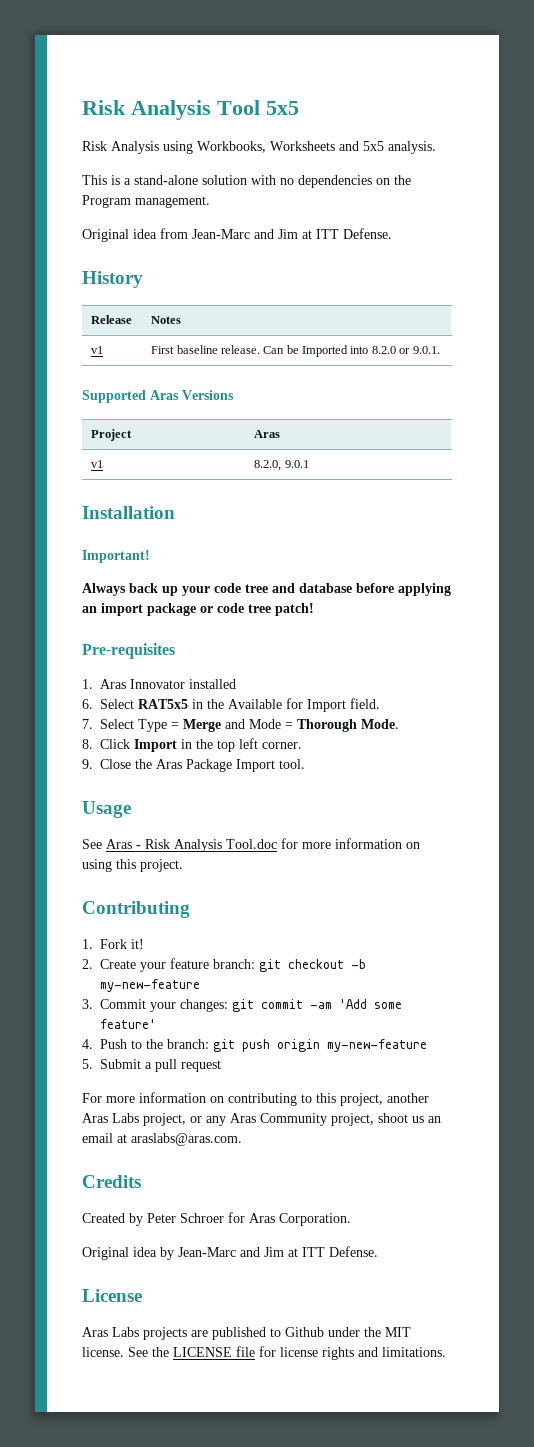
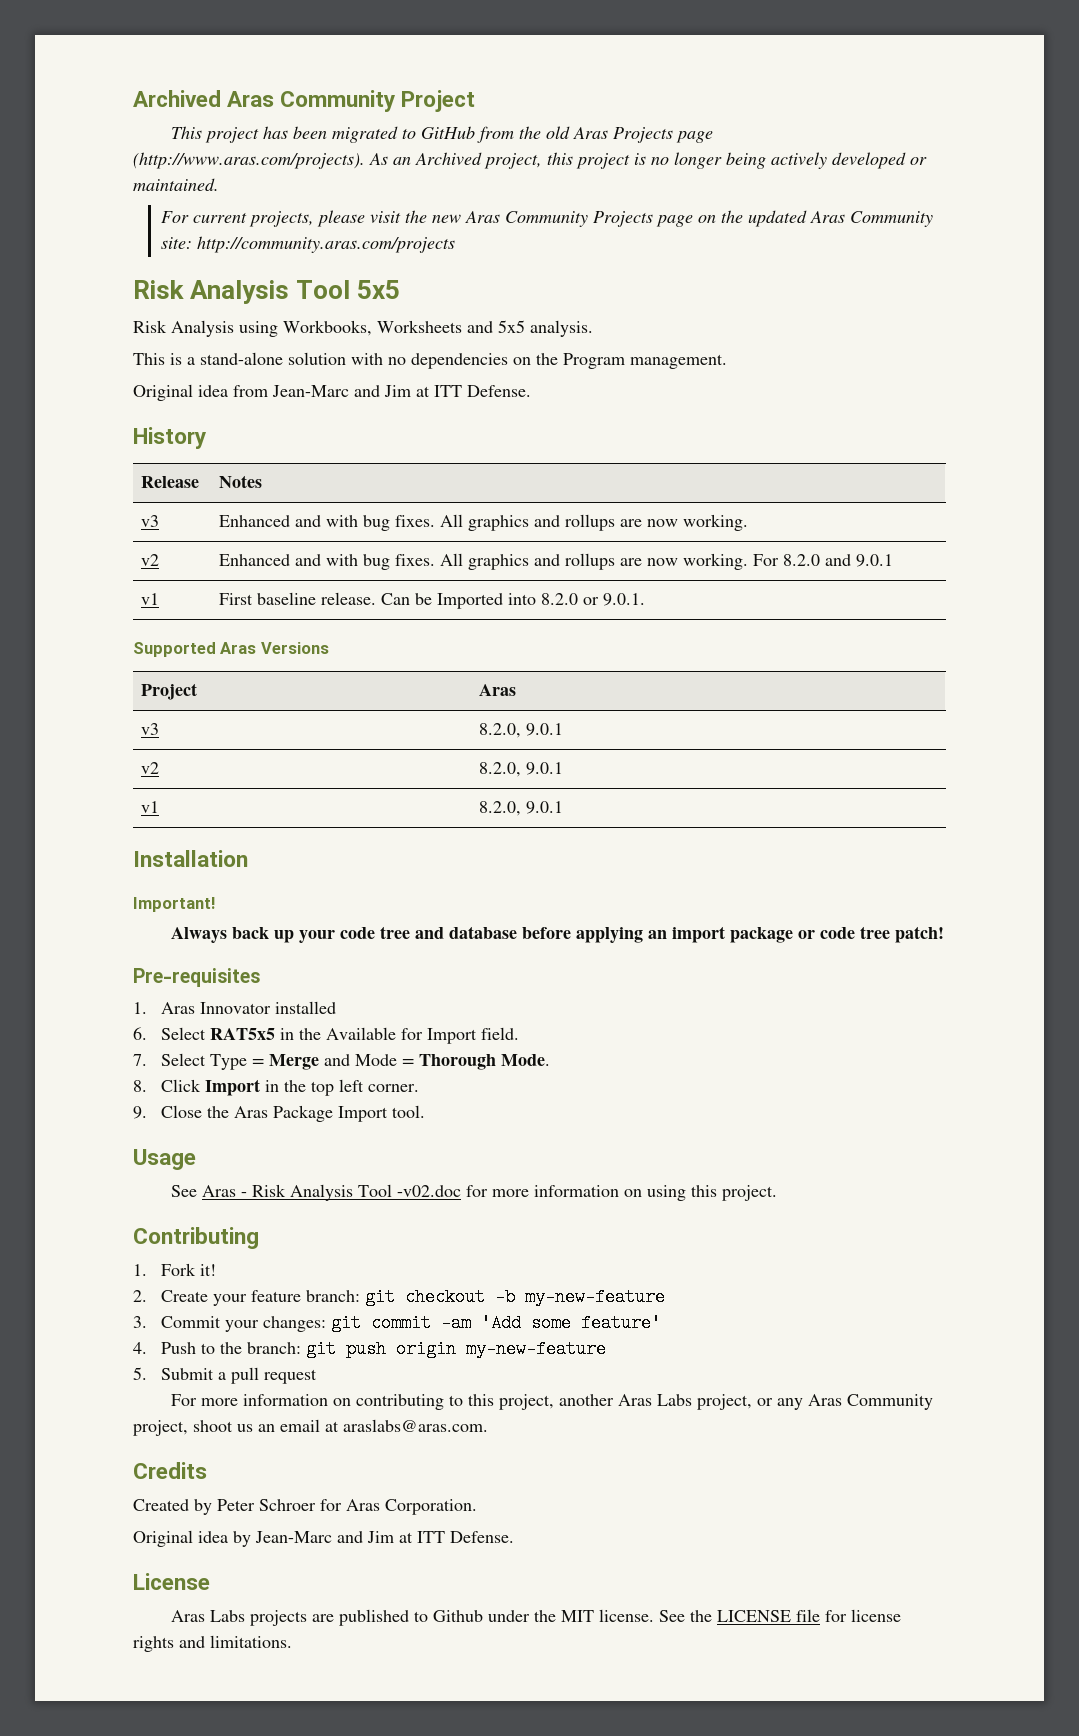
+ Archived Aras Community Project
+ This project has been migrated to GitHub from the old Aras Projects page (http://www.aras.com/projects). As an Archived project, this project is no longer being actively developed or maintained.
+ For current projects, please visit the new Aras Community Projects page on the updated Aras Community site: http://community.aras.com/projects
+ v3 | Enhanced and with bug fixes. All graphics and rollups are now working.
+ v2 | Enhanced and with bug fixes. All graphics and rollups are now working. For 8.2.0 and 9.0.1
+ v3 | 8.2.0, 9.0.1
+ v2 | 8.2.0, 9.0.1
- See Aras - Risk Analysis Tool.doc for more information on using this project.
+ See Aras - Risk Analysis Tool -v02.doc for more information on using this project.

